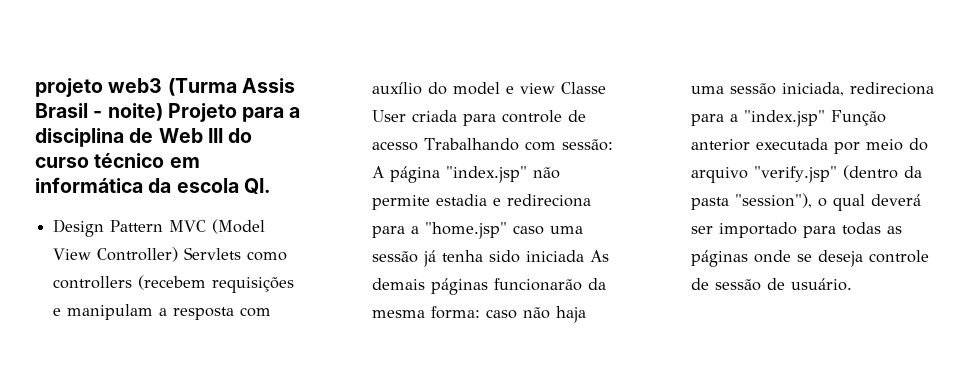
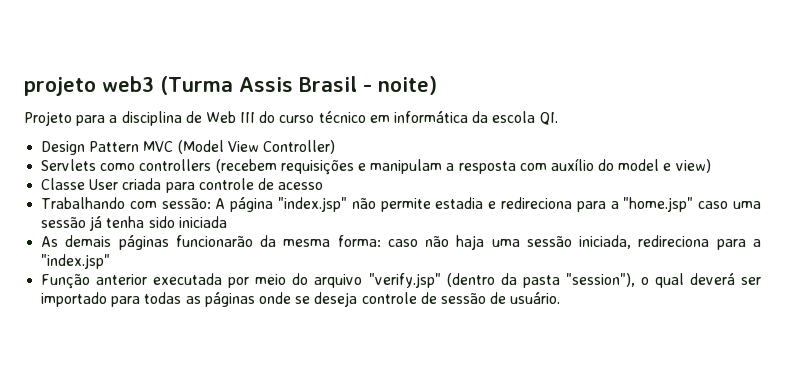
- projeto web3 (Turma Assis Brasil - noite) Projeto para a disciplina de Web III do curso técnico em informática da escola QI.
+ projeto web3 (Turma Assis Brasil - noite)
+ Projeto para a disciplina de Web III do curso técnico em informática da escola QI.
- Design Pattern MVC (Model View Controller) Servlets como controllers (recebem requisições e manipulam a resposta com auxílio do model e view Classe User criada para controle de acesso Trabalhando com sessão:
+ Design Pattern MVC (Model View Controller)
+ Servlets como controllers (recebem requisições e manipulam a resposta com auxílio do model e view)
+ Classe User criada para controle de acesso
+ Trabalhando com sessão:
- A página "index.jsp" não permite estadia e redireciona para a "home.jsp" caso uma sessão já tenha sido iniciada As demais páginas funcionarão da mesma forma:
+ A página "index.jsp" não permite estadia e redireciona para a "home.jsp" caso uma sessão já tenha sido iniciada
+ As demais páginas funcionarão da mesma forma:
- caso não haja uma sessão iniciada, redireciona para a "index.jsp" Função anterior executada por meio do arquivo "verify.jsp" (dentro da pasta "session"), o qual deverá ser importado para todas as páginas onde se deseja controle de sessão de usuário.
+ caso não haja uma sessão iniciada, redireciona para a "index.jsp"
+ Função anterior executada por meio do arquivo "verify.jsp" (dentro da pasta "session"), o qual deverá ser importado para todas as páginas onde se deseja controle de sessão de usuário.

